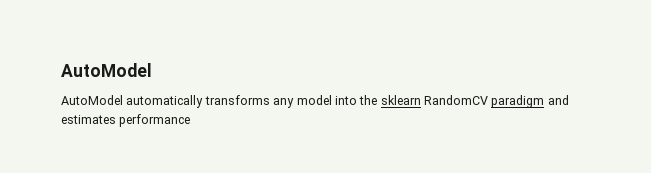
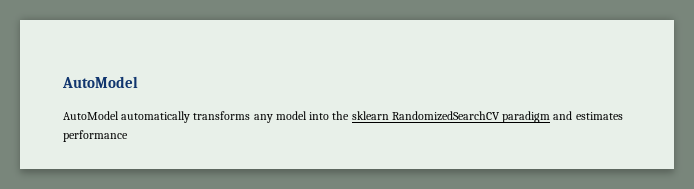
- AutoModel automatically transforms any model into the sklearn RandomCV paradigm and estimates performance
+ AutoModel automatically transforms any model into the sklearn RandomizedSearchCV paradigm and estimates performance

